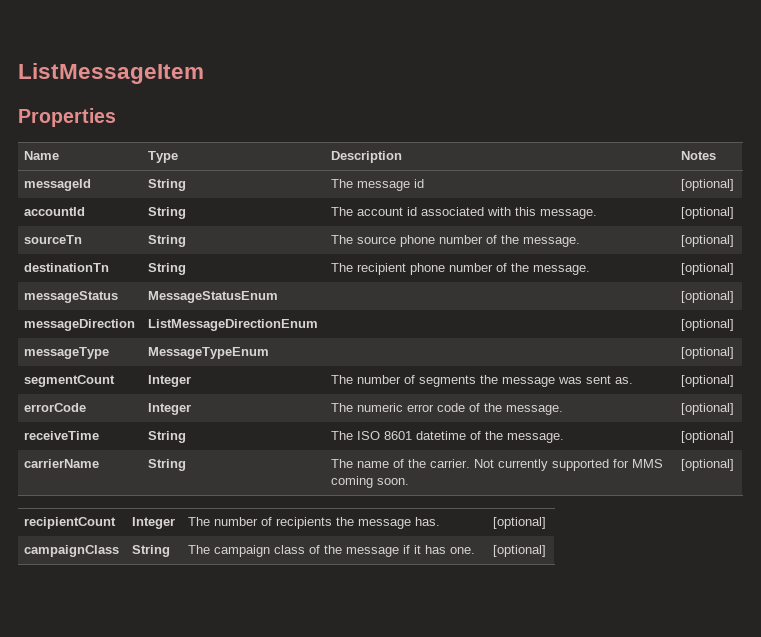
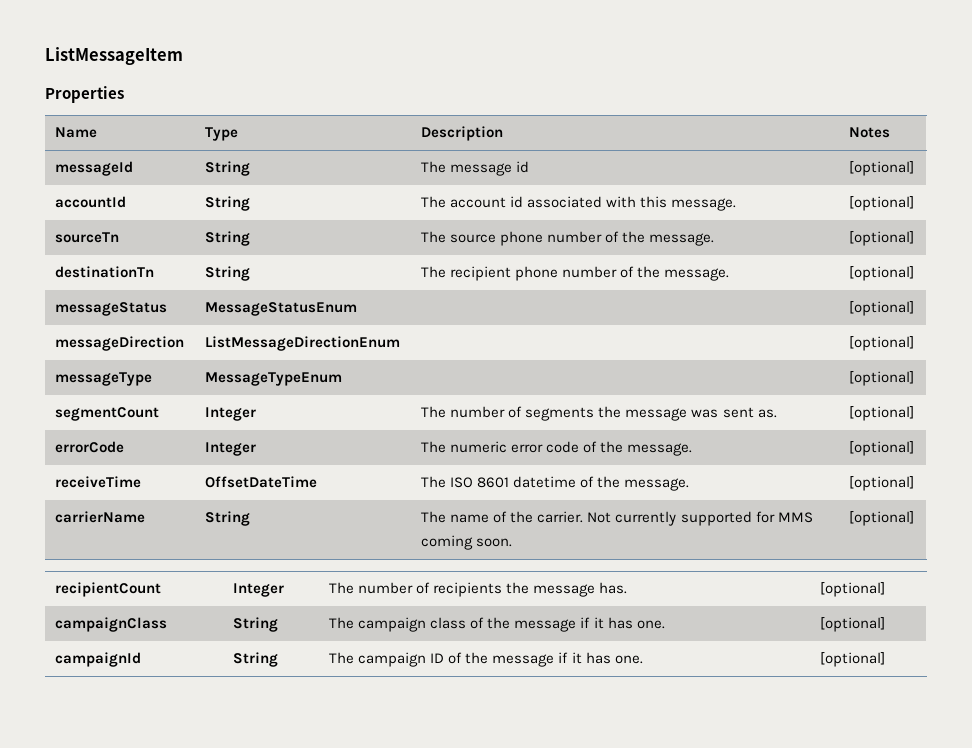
- receiveTime | String | The ISO 8601 datetime of the message. | [optional]
+ receiveTime | OffsetDateTime | The ISO 8601 datetime of the message. | [optional]
+ campaignId | String | The campaign ID of the message if it has one. | [optional]

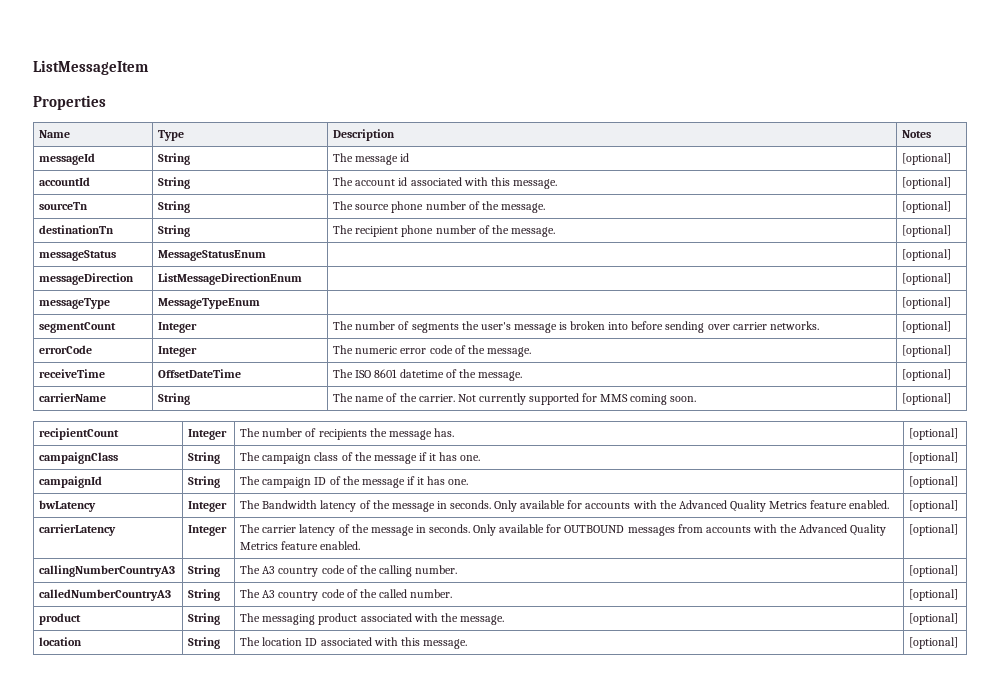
- segmentCount | Integer | The number of segments the message was sent as. | [optional]
+ segmentCount | Integer | The number of segments the user's message is broken into before sending over carrier networks. | [optional]
+ bwLatency | Integer | The Bandwidth latency of the message in seconds. Only available for accounts with the Advanced Quality Metrics feature enabled. | [optional]
+ carrierLatency | Integer | The carrier latency of the message in seconds. Only available for OUTBOUND messages from accounts with the Advanced Quality Metrics feature enabled. | [optional]
+ callingNumberCountryA3 | String | The A3 country code of the calling number. | [optional]
+ calledNumberCountryA3 | String | The A3 country code of the called number. | [optional]
+ product | String | The messaging product associated with the message. | [optional]
+ location | String | The location ID associated with this message. | [optional]

